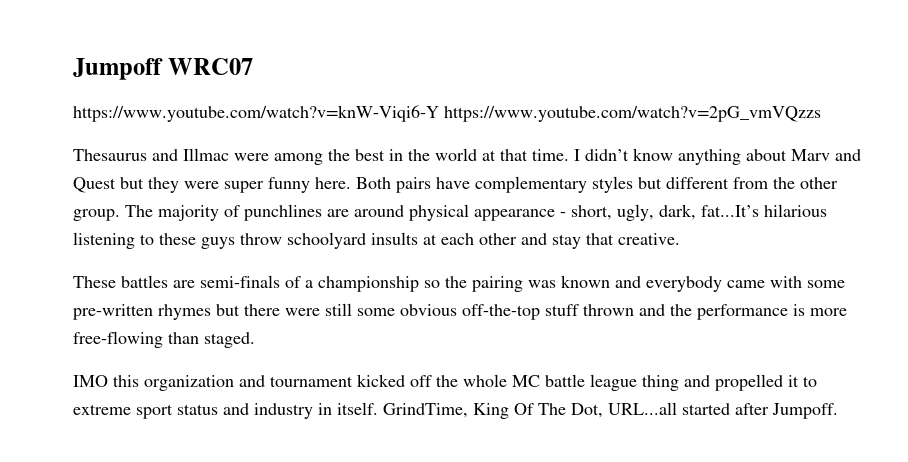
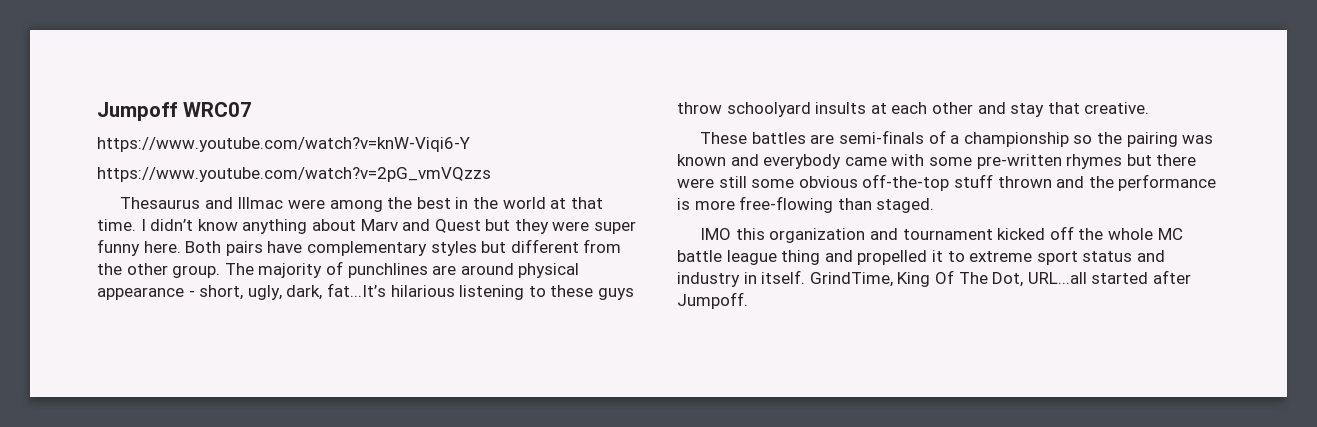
- https://www.youtube.com/watch?v=knW-Viqi6-Y https://www.youtube.com/watch?v=2pG_vmVQzzs
+ https://www.youtube.com/watch?v=knW-Viqi6-Y
+ https://www.youtube.com/watch?v=2pG_vmVQzzs

